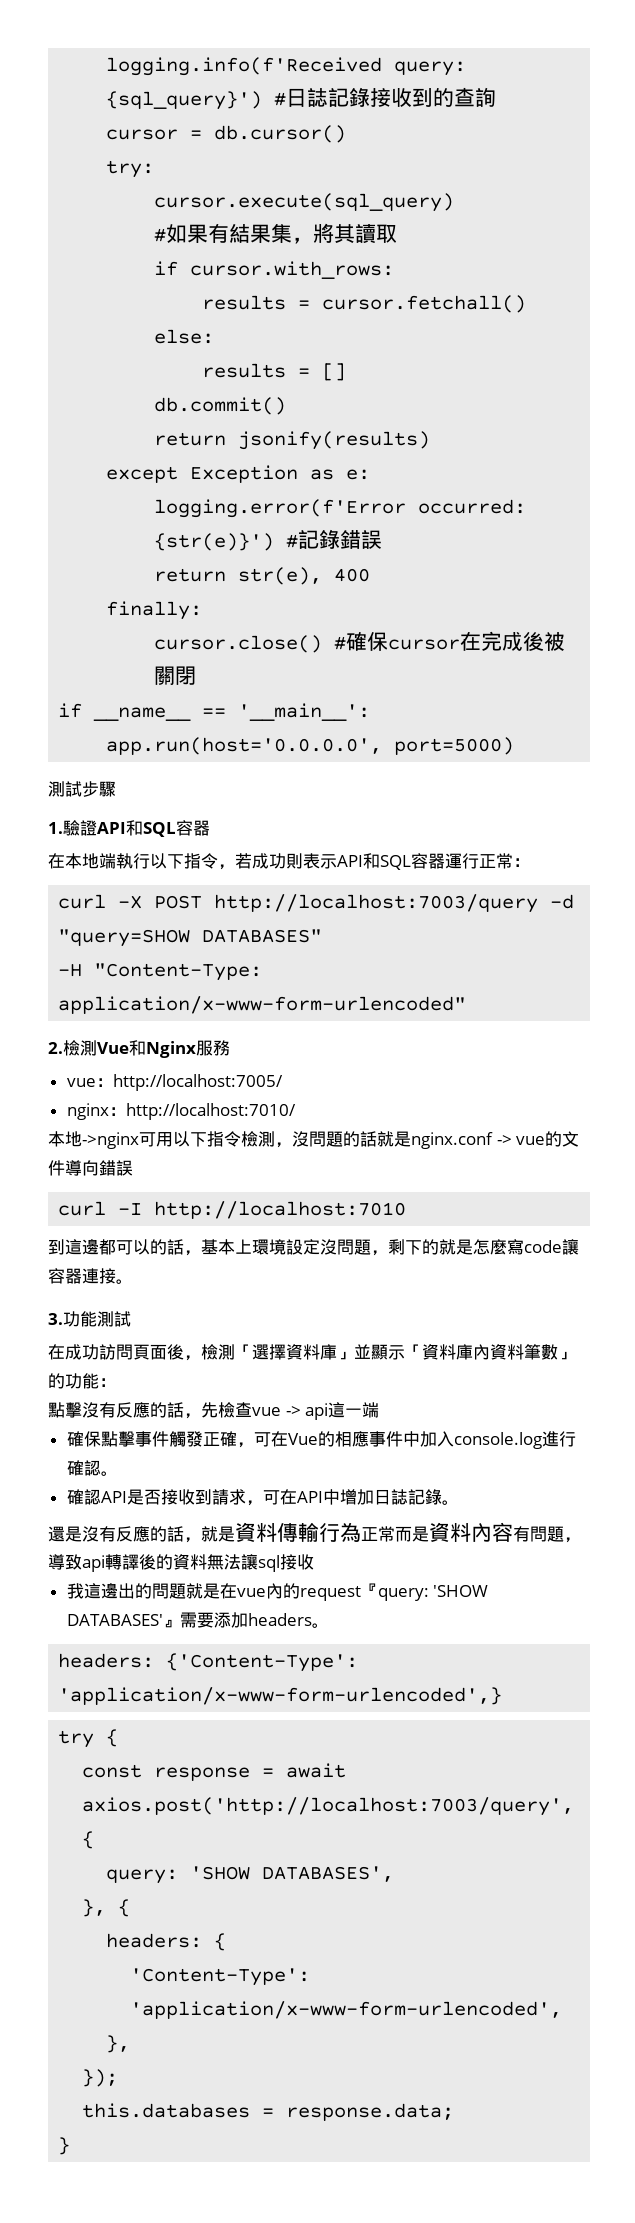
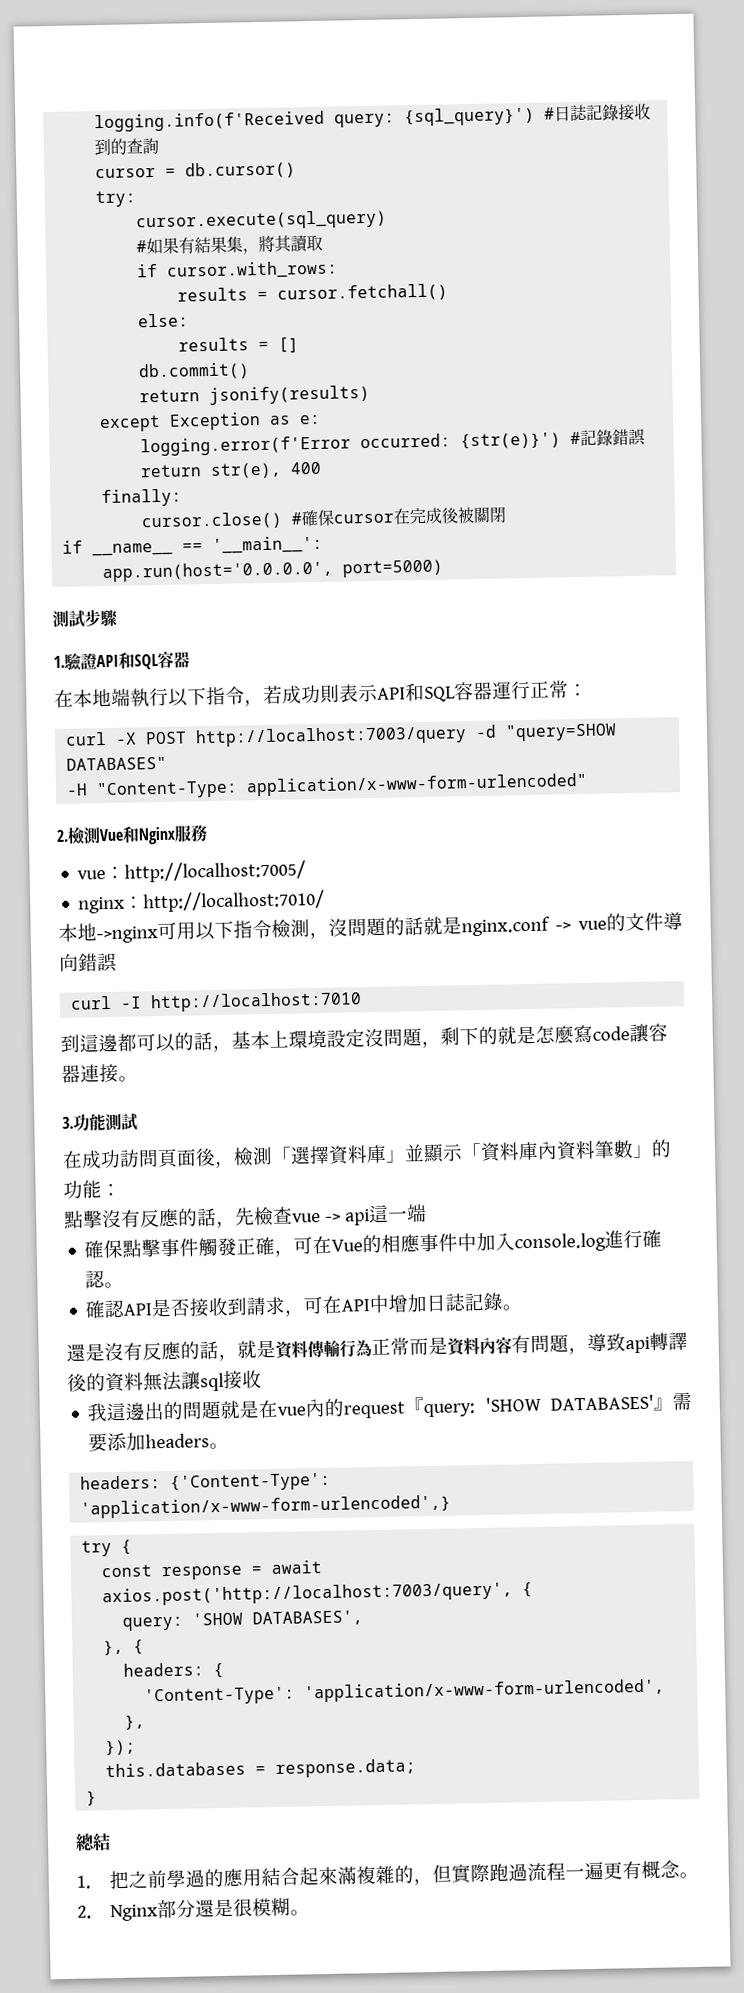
+ 總結
+ 1.把之前學過的應用結合起來滿複雜的，但實際跑過流程一遍更有概念。
+ 2. Nginx部分還是很模糊。

